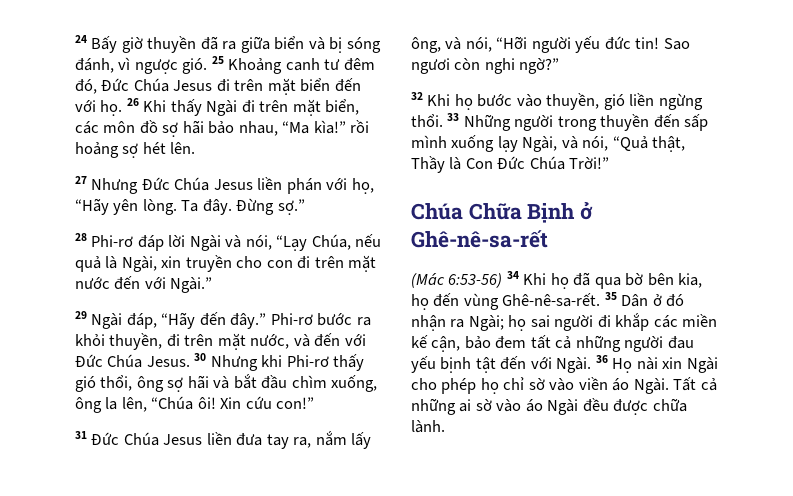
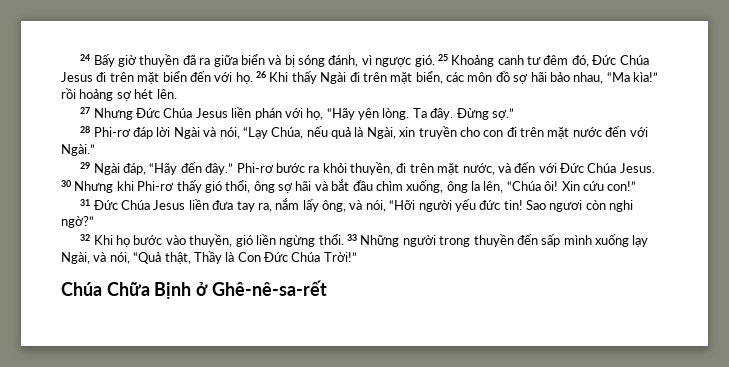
- (Mác 6:53-56) 34 Khi họ đã qua bờ bên kia, họ đến vùng Ghê-nê-sa-rết. 35 Dân ở đó nhận ra Ngài; họ sai người đi khắp các miền kế cận, bảo đem tất cả những người đau yếu bịnh tật đến với Ngài. 36 Họ nài xin Ngài cho phép họ chỉ sờ vào viền áo Ngài. Tất cả những ai sờ vào áo Ngài đều được chữa lành.

